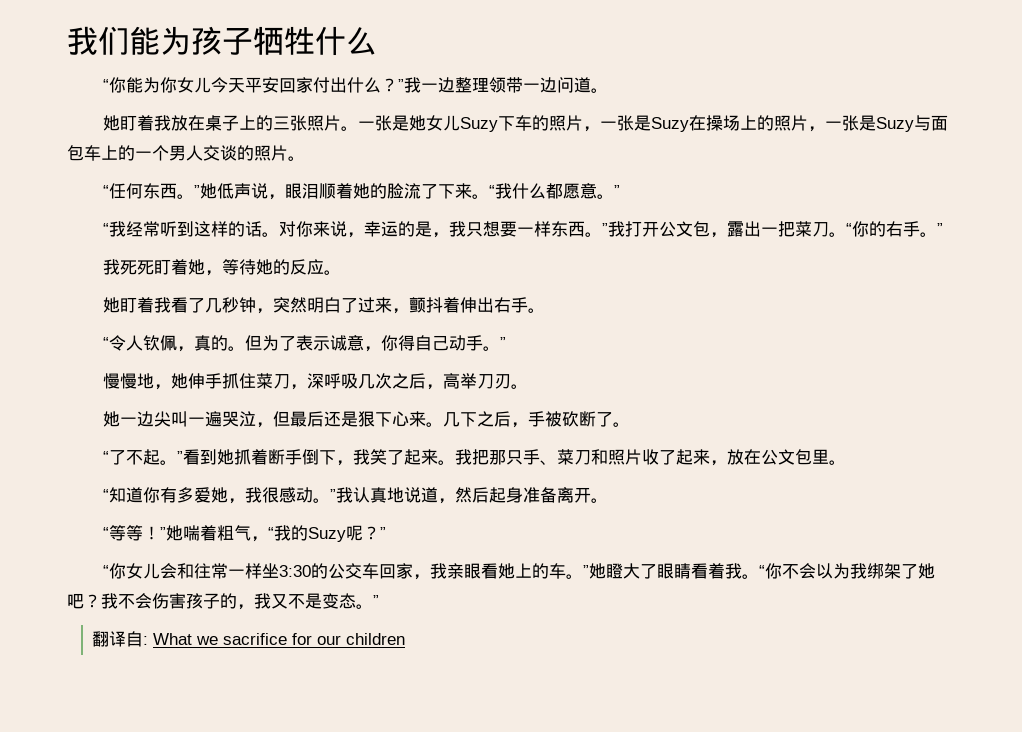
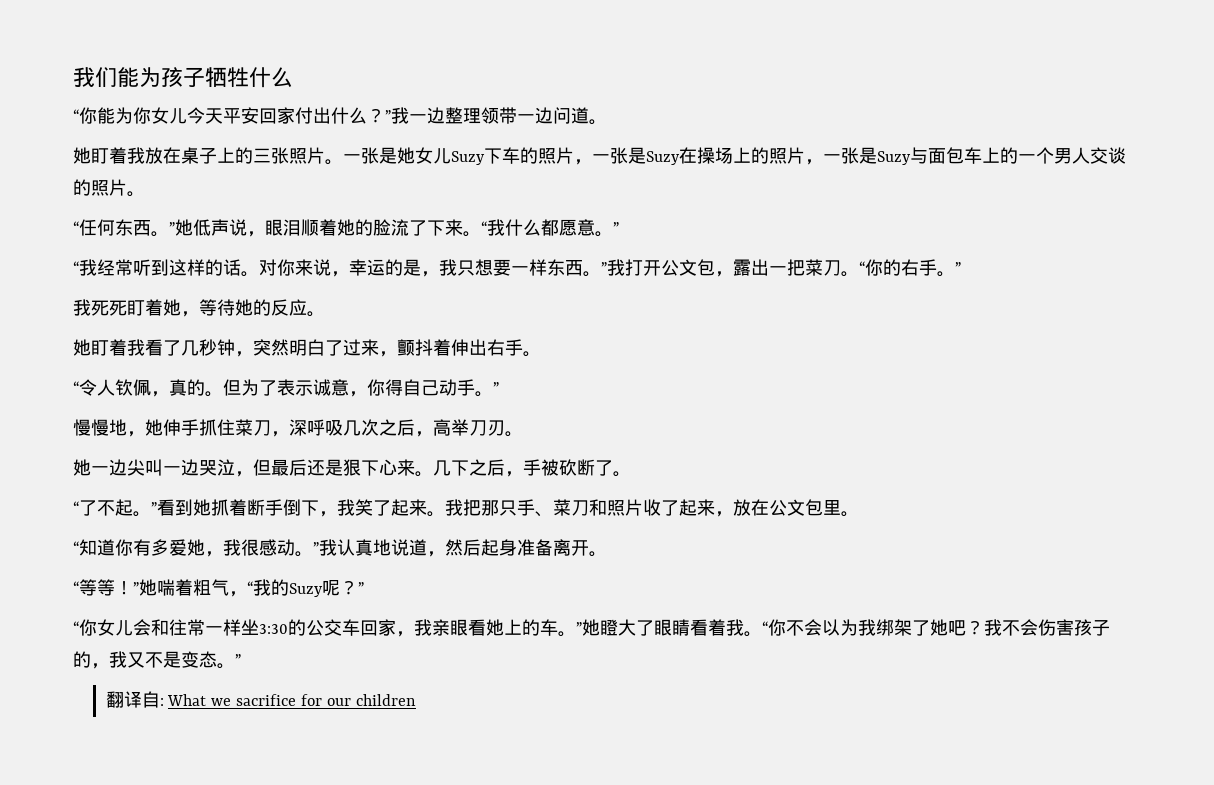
- 她一边尖叫一遍哭泣，但最后还是狠下心来。
+ 她一边尖叫一边哭泣，但最后还是狠下心来。

